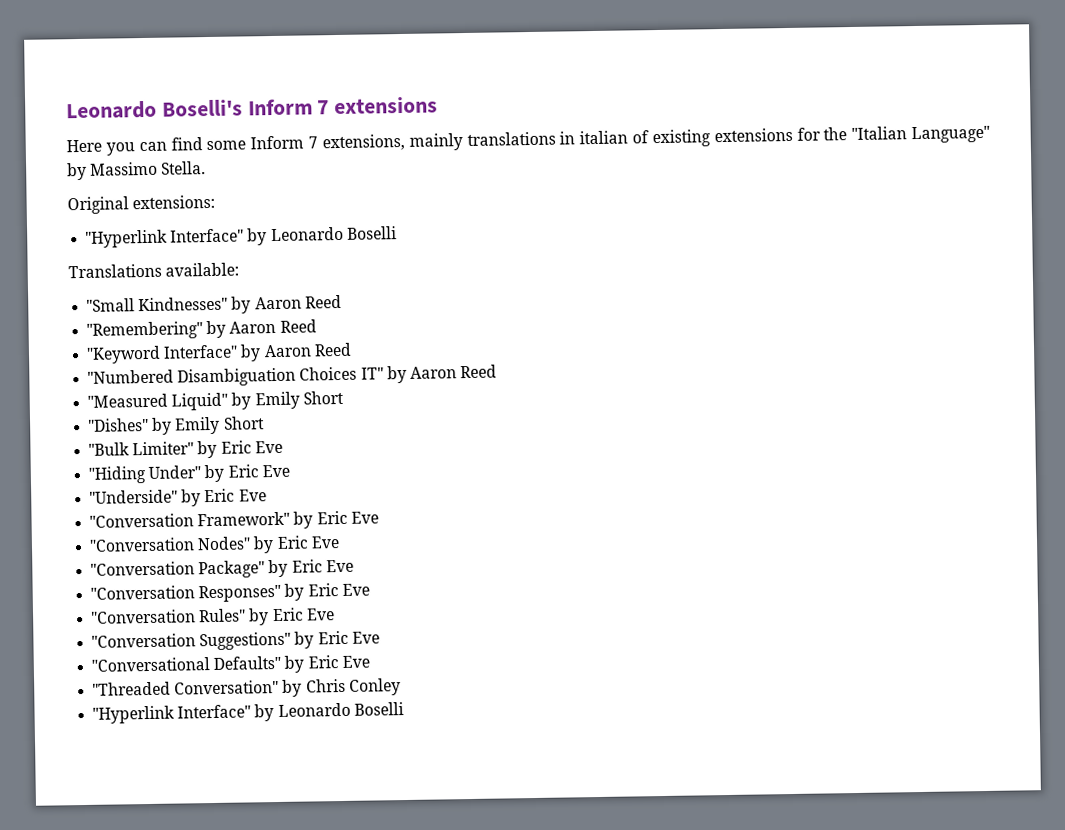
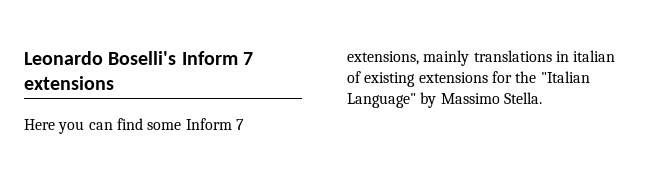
- Original extensions:
- "Hyperlink Interface" by Leonardo Boselli
- Translations available:
- "Small Kindnesses" by Aaron Reed
- "Remembering" by Aaron Reed
- "Keyword Interface" by Aaron Reed
- "Numbered Disambiguation Choices IT" by Aaron Reed
- "Measured Liquid" by Emily Short
- "Dishes" by Emily Short
- "Bulk Limiter" by Eric Eve
- "Hiding Under" by Eric Eve
- "Underside" by Eric Eve
- "Conversation Framework" by Eric Eve
- "Conversation Nodes" by Eric Eve
- "Conversation Package" by Eric Eve
- "Conversation Responses" by Eric Eve
- "Conversation Rules" by Eric Eve
- "Conversation Suggestions" by Eric Eve
- "Conversational Defaults" by Eric Eve
- "Threaded Conversation" by Chris Conley
- "Hyperlink Interface" by Leonardo Boselli

